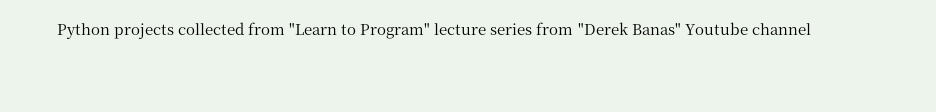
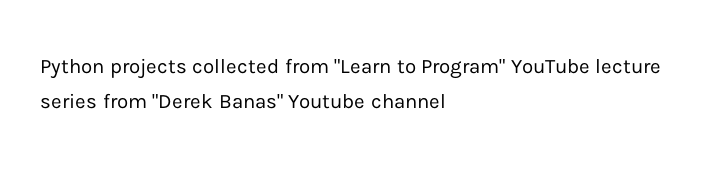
- Python projects collected from "Learn to Program" lecture series from "Derek Banas" Youtube channel
+ Python projects collected from "Learn to Program" YouTube lecture series from "Derek Banas" Youtube channel

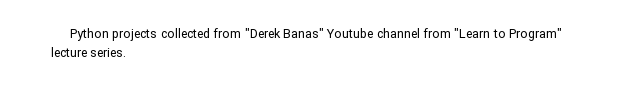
- Python projects collected from "Learn to Program" YouTube lecture series from "Derek Banas" Youtube channel
+ Python projects collected from "Derek Banas" Youtube channel from "Learn to Program" lecture series.

